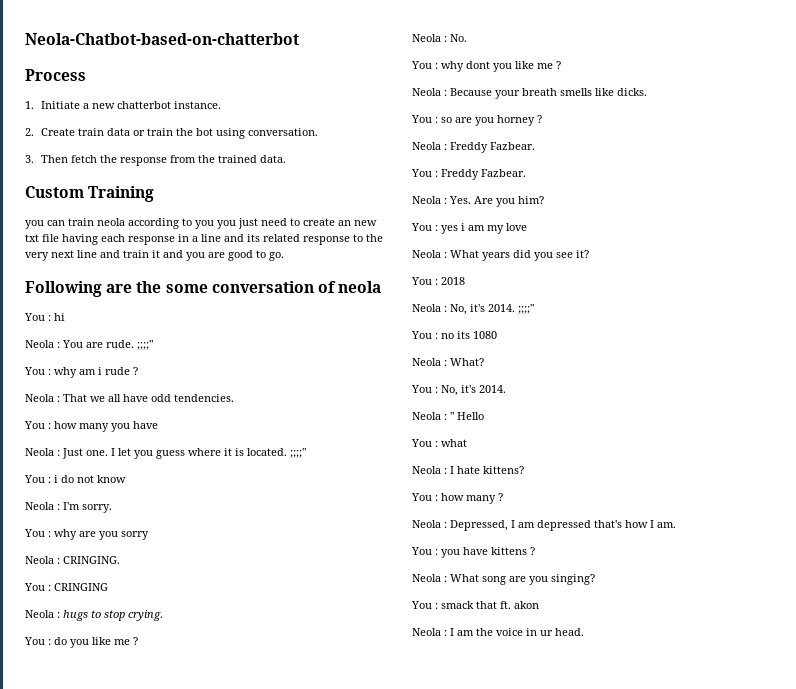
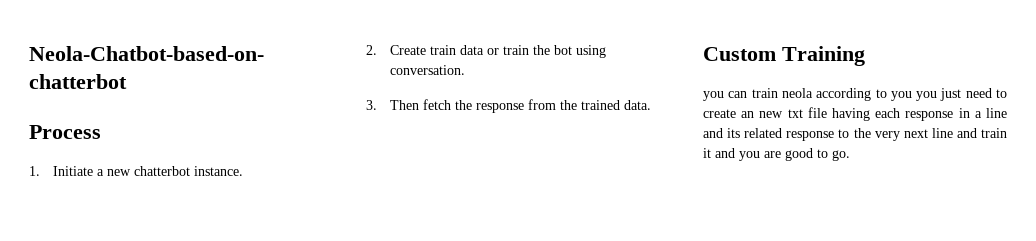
- Following are the some conversation of neola
- You : hi
- Neola : You are rude. ;;;;"
- You : why am i rude ?
- Neola : That we all have odd tendencies.
- You : how many you have
- Neola : Just one. I let you guess where it is located. ;;;;"
- You : i do not know
- Neola : I'm sorry.
- You : why are you sorry
- Neola : CRINGING.
- You : CRINGING
- Neola : hugs to stop crying.
- You : do you like me ?
- Neola : No.
- You : why dont you like me ?
- Neola : Because your breath smells like dicks.
- You : so are you horney ?
- Neola : Freddy Fazbear.
- You : Freddy Fazbear.
- Neola : Yes. Are you him?
- You : yes i am my love
- Neola : What years did you see it?
- You : 2018
- Neola : No, it's 2014. ;;;;"
- You : no its 1080
- Neola : What?
- You : No, it's 2014.
- Neola : " Hello
- You : what
- Neola : I hate kittens?
- You : how many ?
- Neola : Depressed, I am depressed that's how I am.
- You : you have kittens ?
- Neola : What song are you singing?
- You : smack that ft. akon
- Neola : I am the voice in ur head.

